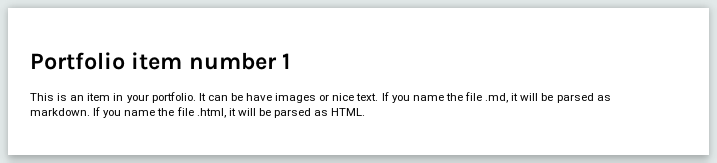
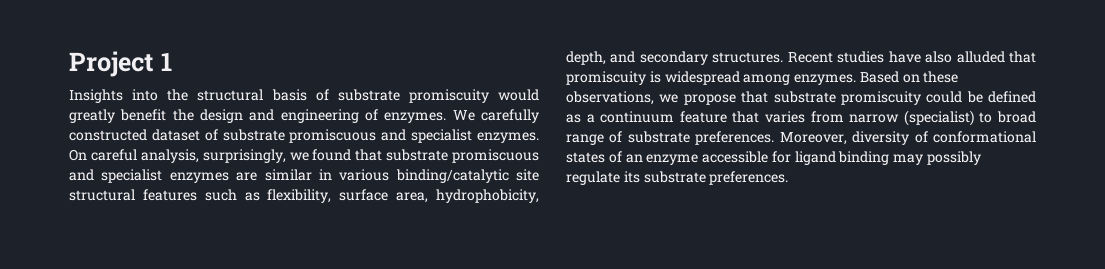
- Portfolio item number 1
- This is an item in your portfolio. It can be have images or nice text. If you name the file .md, it will be parsed as markdown. If you name the file .html, it will be parsed as HTML.
+ Project 1
+ Insights into the structural basis of substrate promiscuity would greatly benefit the design and engineering of enzymes. We carefully constructed dataset of substrate promiscuous and specialist enzymes. On careful analysis, surprisingly, we found that substrate promiscuous and specialist enzymes are similar in various binding/catalytic site structural features such as flexibility, surface area, hydrophobicity, depth, and secondary structures. Recent studies have also alluded that promiscuity is widespread among enzymes. Based on these observations, we propose that substrate promiscuity could be defined as a continuum feature that varies from narrow (specialist) to broad range of substrate preferences. Moreover, diversity of conformational states of an enzyme accessible for ligand binding may possibly regulate its substrate preferences.

